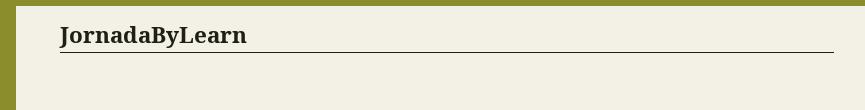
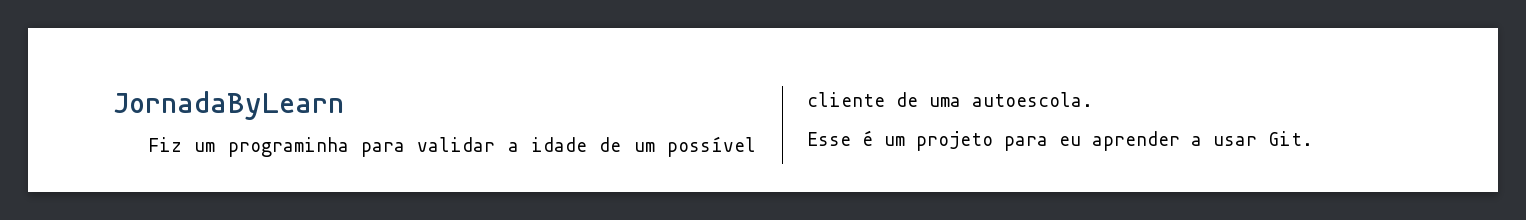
+ Fiz um programinha para validar a idade de um possível cliente de uma autoescola.
+ Esse é um projeto para eu aprender a usar Git.

